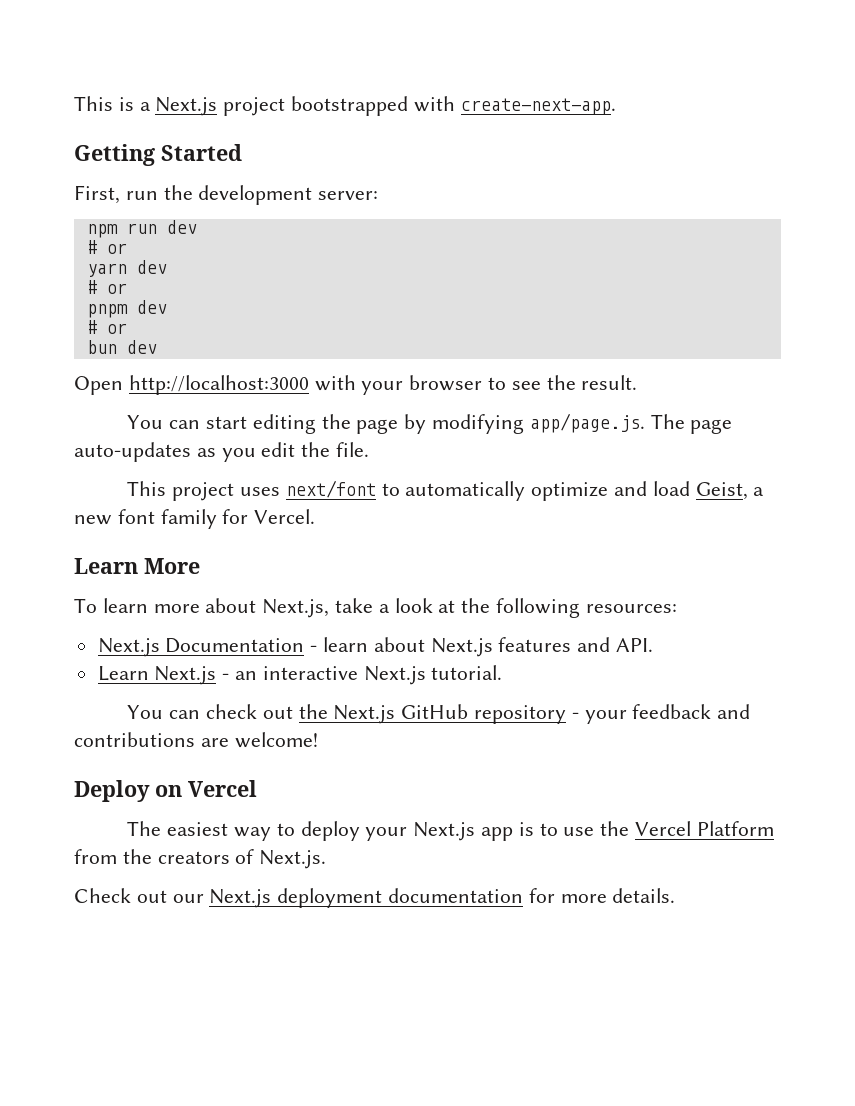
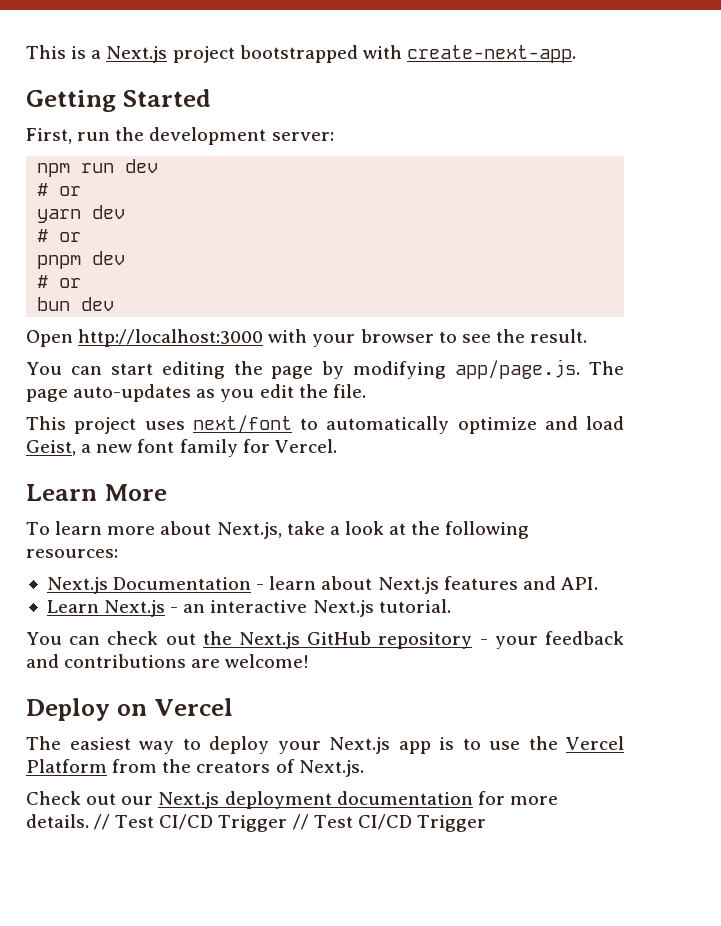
+ // Test CI/CD Trigger // Test CI/CD Trigger

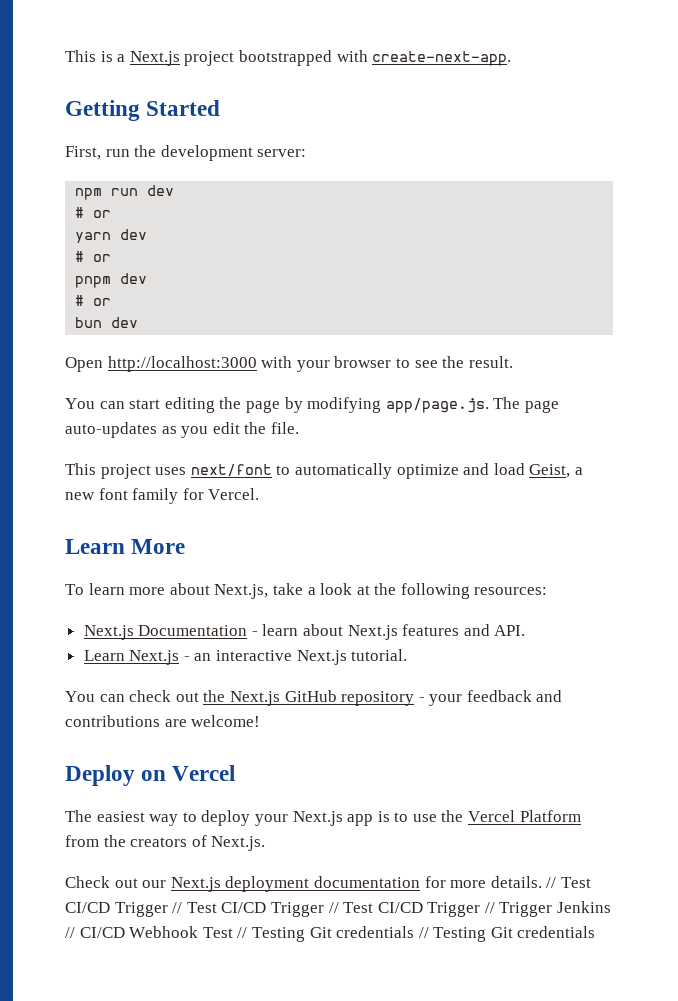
- // Test CI/CD Trigger // Test CI/CD Trigger
+ // Test CI/CD Trigger // Test CI/CD Trigger // Test CI/CD Trigger // Trigger Jenkins // CI/CD Webhook Test // Testing Git credentials // Testing Git credentials

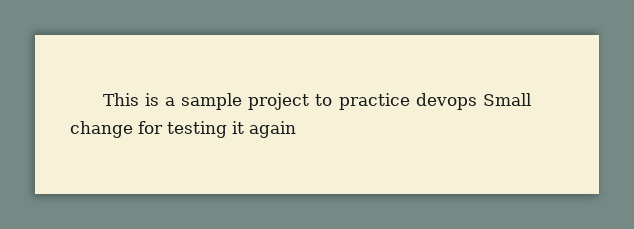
- This is a Next.js project bootstrapped with create-next-app.
- Getting Started
- First, run the development server:
- npm run dev
- # or
- yarn dev
- # or
- pnpm dev
- # or
- bun dev
- Open http://localhost:3000 with your browser to see the result.
- You can start editing the page by modifying app/page.js. The page auto-updates as you edit the file.
- This project uses next/font to automatically optimize and load Geist, a new font family for Vercel.
- Learn More
- To learn more about Next.js, take a look at the following resources:
- Next.js Documentation - learn about Next.js features and API.
- Learn Next.js - an interactive Next.js tutorial.
- You can check out the Next.js GitHub repository - your feedback and contributions are welcome!
- Deploy on Vercel
- The easiest way to deploy your Next.js app is to use the Vercel Platform from the creators of Next.js.
- Check out our Next.js deployment documentation for more details. // Test CI/CD Trigger // Test CI/CD Trigger // Test CI/CD Trigger // Trigger Jenkins // CI/CD Webhook Test // Testing Git credentials // Testing Git credentials
+ This is a sample project to practice devops Small change for testing it again

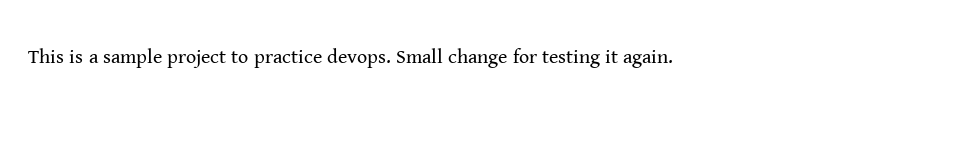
- This is a sample project to practice devops Small change for testing it again
+ This is a sample project to practice devops. Small change for testing it again.

